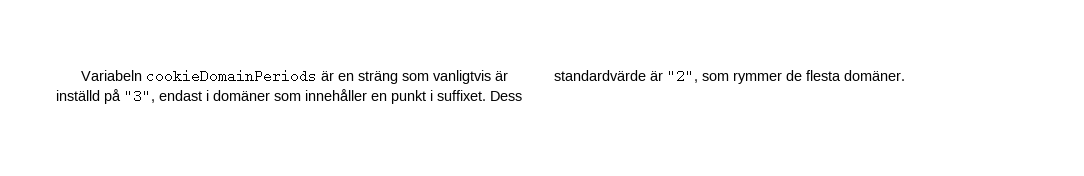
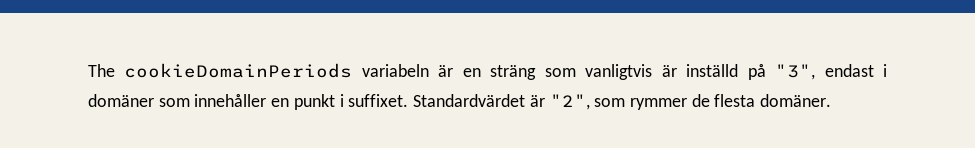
- Variabeln cookieDomainPeriods är en sträng som vanligtvis är inställd på "3", endast i domäner som innehåller en punkt i suffixet.
+ The cookieDomainPeriods variabeln är en sträng som vanligtvis är inställd på "3", endast i domäner som innehåller en punkt i suffixet.
- Dess standardvärde är "2", som rymmer de flesta domäner.
+ Standardvärdet är "2", som rymmer de flesta domäner.

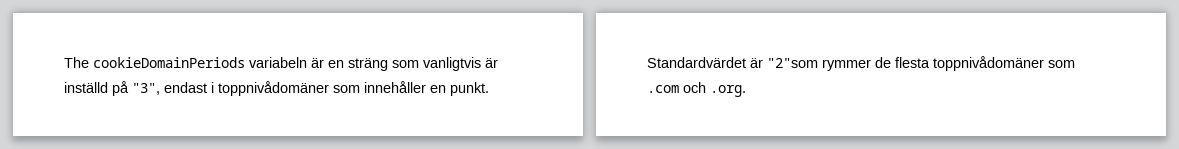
- The cookieDomainPeriods variabeln är en sträng som vanligtvis är inställd på "3", endast i domäner som innehåller en punkt i suffixet. Standardvärdet är "2", som rymmer de flesta domäner.
+ The cookieDomainPeriods variabeln är en sträng som vanligtvis är inställd på "3", endast i toppnivådomäner som innehåller en punkt. Standardvärdet är "2"som rymmer de flesta toppnivådomäner som .com och .org.

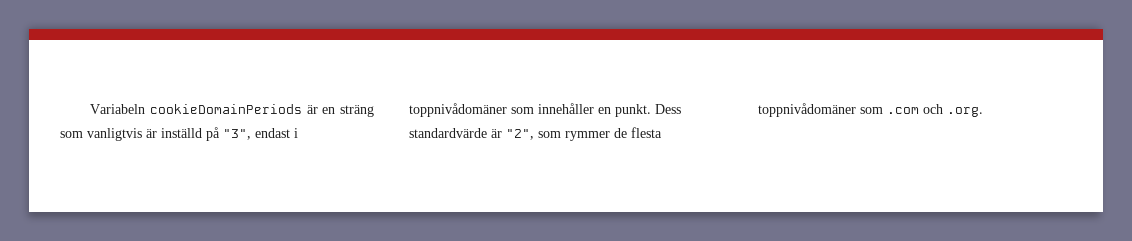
- The cookieDomainPeriods variabeln är en sträng som vanligtvis är inställd på "3", endast i toppnivådomäner som innehåller en punkt.
+ Variabeln cookieDomainPeriods är en sträng som vanligtvis är inställd på "3", endast i toppnivådomäner som innehåller en punkt.
- Standardvärdet är "2"som rymmer de flesta toppnivådomäner som .com och .org.
+ Dess standardvärde är "2", som rymmer de flesta toppnivådomäner som .com och .org.

